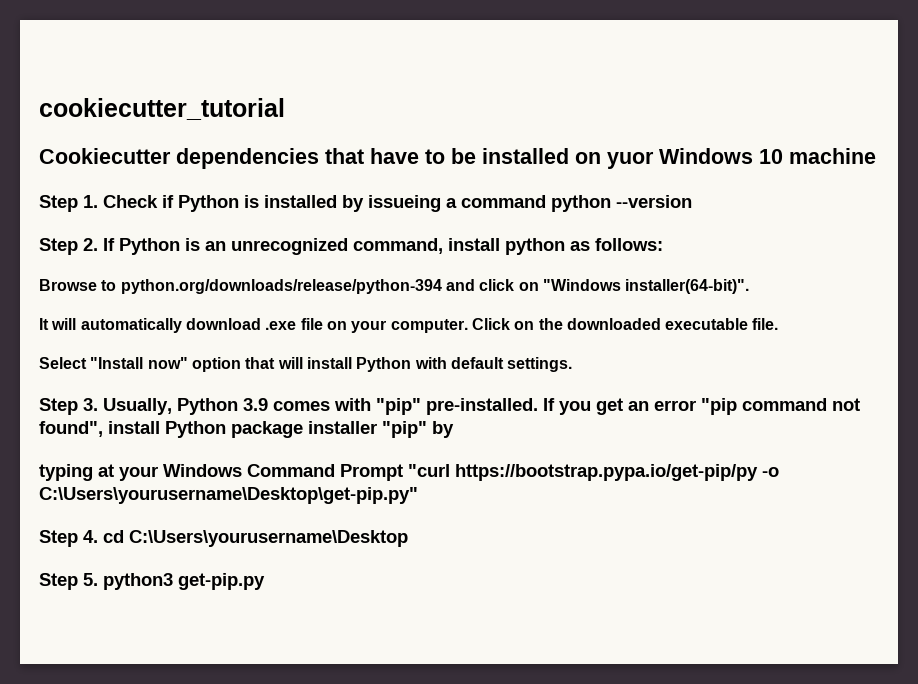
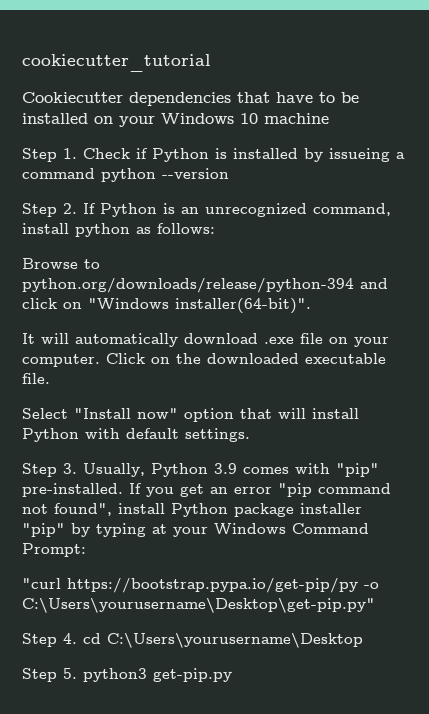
- Cookiecutter dependencies that have to be installed on yuor Windows 10 machine
+ Cookiecutter dependencies that have to be installed on your Windows 10 machine
- If you get an error "pip command not found", install Python package installer "pip" by
- typing at your Windows Command Prompt "curl https://bootstrap.pypa.io/get-pip/py -o C:\Users\yourusername\Desktop\get-pip.py"
+ If you get an error "pip command not found", install Python package installer "pip" by typing at your Windows Command Prompt:
+ "curl https://bootstrap.pypa.io/get-pip/py -o C:\Users\yourusername\Desktop\get-pip.py"

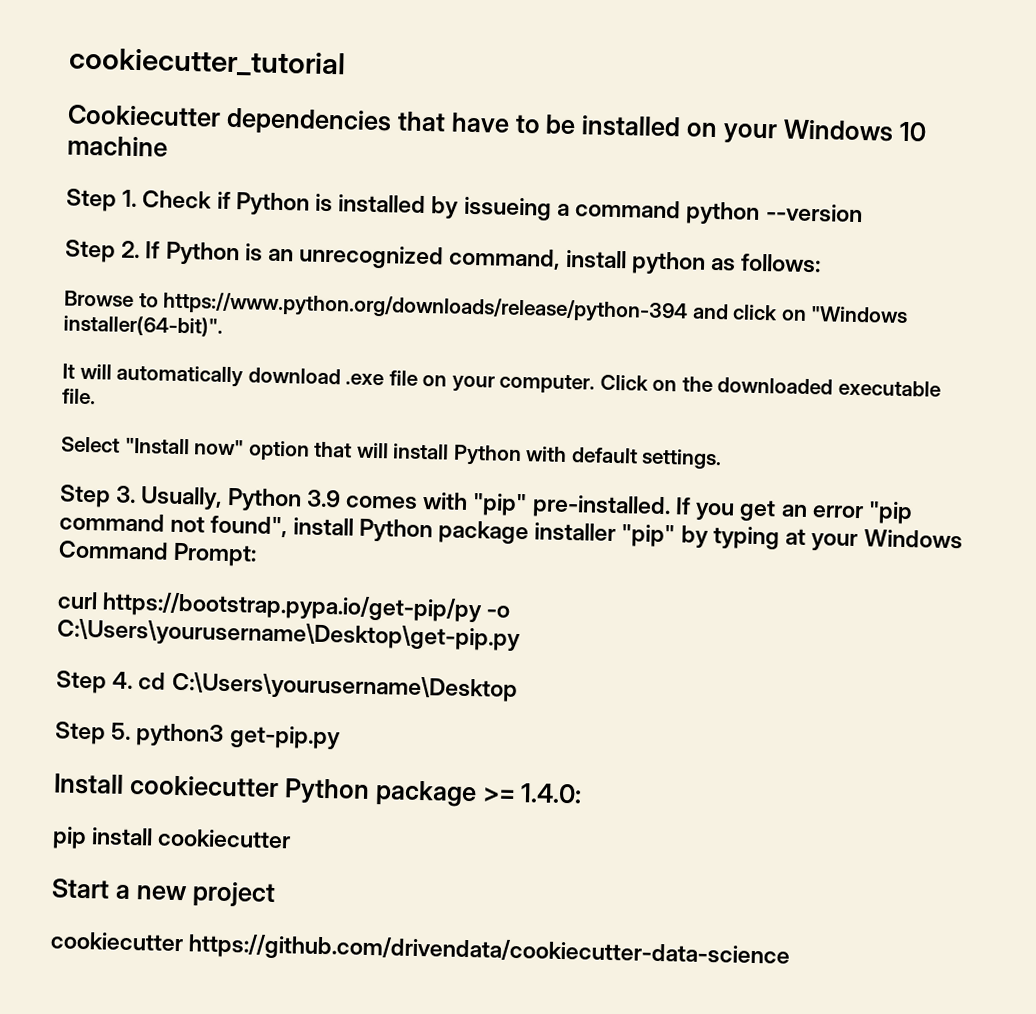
- Browse to python.org/downloads/release/python-394 and click on "Windows installer(64-bit)".
+ Browse to https://www.python.org/downloads/release/python-394 and click on "Windows installer(64-bit)".
- "curl https://bootstrap.pypa.io/get-pip/py -o C:\Users\yourusername\Desktop\get-pip.py"
+ curl https://bootstrap.pypa.io/get-pip/py -o C:\Users\yourusername\Desktop\get-pip.py
+ Install cookiecutter Python package >= 1.4.0:
+ pip install cookiecutter
+ Start a new project
+ cookiecutter https://github.com/drivendata/cookiecutter-data-science

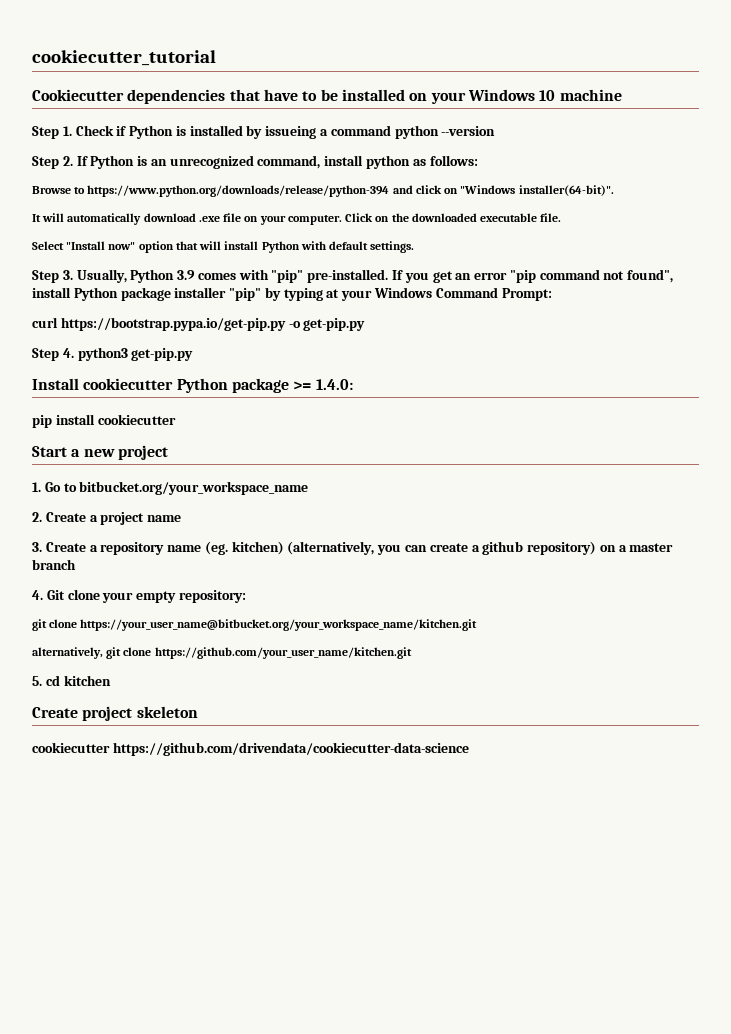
- curl https://bootstrap.pypa.io/get-pip/py -o C:\Users\yourusername\Desktop\get-pip.py
+ curl https://bootstrap.pypa.io/get-pip.py -o get-pip.py
- Step 4. cd C:\Users\yourusername\Desktop
- Step 5. python3 get-pip.py
+ Step 4. python3 get-pip.py
+ 1. Go to bitbucket.org/your_workspace_name
+ 2. Create a project name
+ 3. Create a repository name (eg. kitchen) (alternatively, you can create a github repository) on a master branch
+ 4. Git clone your empty repository:
+ git clone https://your_user_name@bitbucket.org/your_workspace_name/kitchen.git
+ alternatively, git clone https://github.com/your_user_name/kitchen.git
+ 5. cd kitchen
+ Create project skeleton

